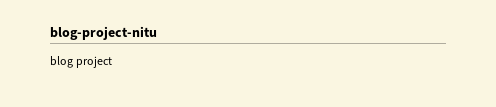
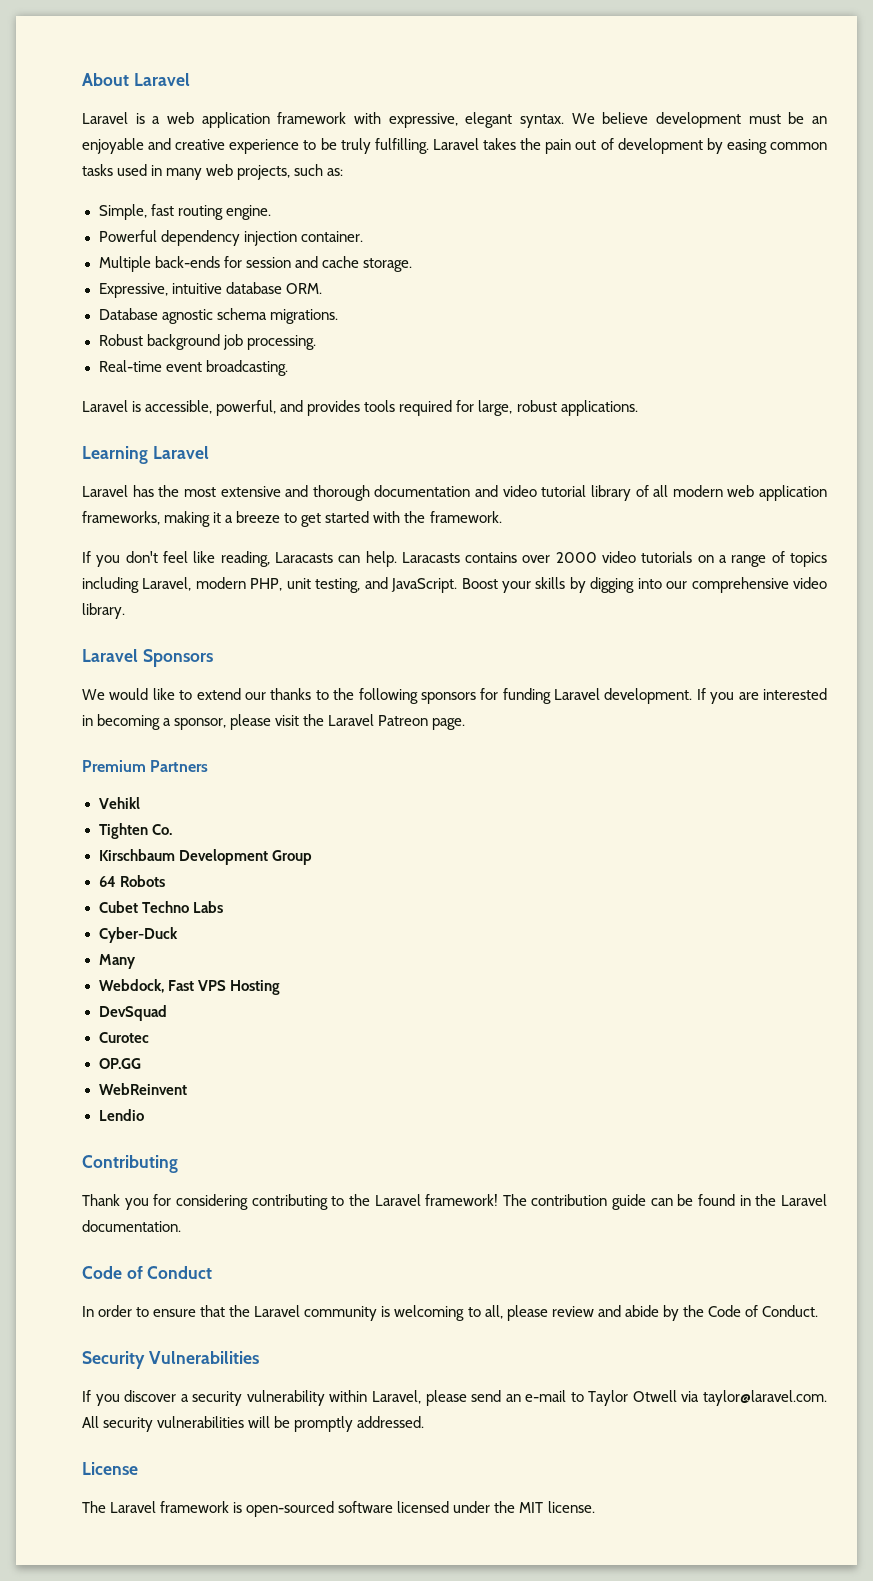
- blog-project-nitu
- blog project
+ About Laravel
+ Laravel is a web application framework with expressive, elegant syntax. We believe development must be an enjoyable and creative experience to be truly fulfilling. Laravel takes the pain out of development by easing common tasks used in many web projects, such as:
+ Simple, fast routing engine.
+ Powerful dependency injection container.
+ Multiple back-ends for session and cache storage.
+ Expressive, intuitive database ORM.
+ Database agnostic schema migrations.
+ Robust background job processing.
+ Real-time event broadcasting.
+ Laravel is accessible, powerful, and provides tools required for large, robust applications.
+ Learning Laravel
+ Laravel has the most extensive and thorough documentation and video tutorial library of all modern web application frameworks, making it a breeze to get started with the framework.
+ If you don't feel like reading, Laracasts can help. Laracasts contains over 2000 video tutorials on a range of topics including Laravel, modern PHP, unit testing, and JavaScript. Boost your skills by digging into our comprehensive video library.
+ Laravel Sponsors
+ We would like to extend our thanks to the following sponsors for funding Laravel development. If you are interested in becoming a sponsor, please visit the Laravel Patreon page.
+ Premium Partners
+ Vehikl
+ Tighten Co.
+ Kirschbaum Development Group
+ 64 Robots
+ Cubet Techno Labs
+ Cyber-Duck
+ Many
+ Webdock, Fast VPS Hosting
+ DevSquad
+ Curotec
+ OP.GG
+ WebReinvent
+ Lendio
+ Contributing
+ Thank you for considering contributing to the Laravel framework! The contribution guide can be found in the Laravel documentation.
+ Code of Conduct
+ In order to ensure that the Laravel community is welcoming to all, please review and abide by the Code of Conduct.
+ Security Vulnerabilities
+ If you discover a security vulnerability within Laravel, please send an e-mail to Taylor Otwell via taylor@laravel.com. All security vulnerabilities will be promptly addressed.
+ License
+ The Laravel framework is open-sourced software licensed under the MIT license.

